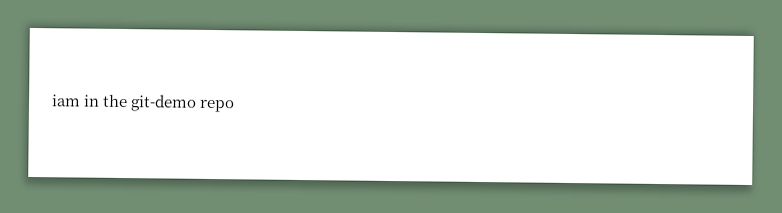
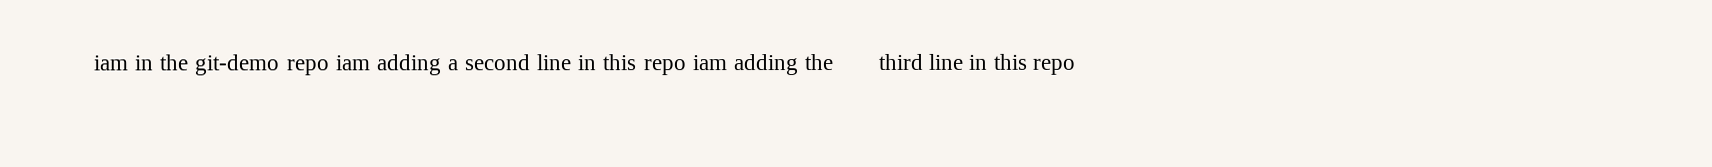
- iam in the git-demo repo
+ iam in the git-demo repo iam adding a second line in this repo iam adding the third line in this repo

